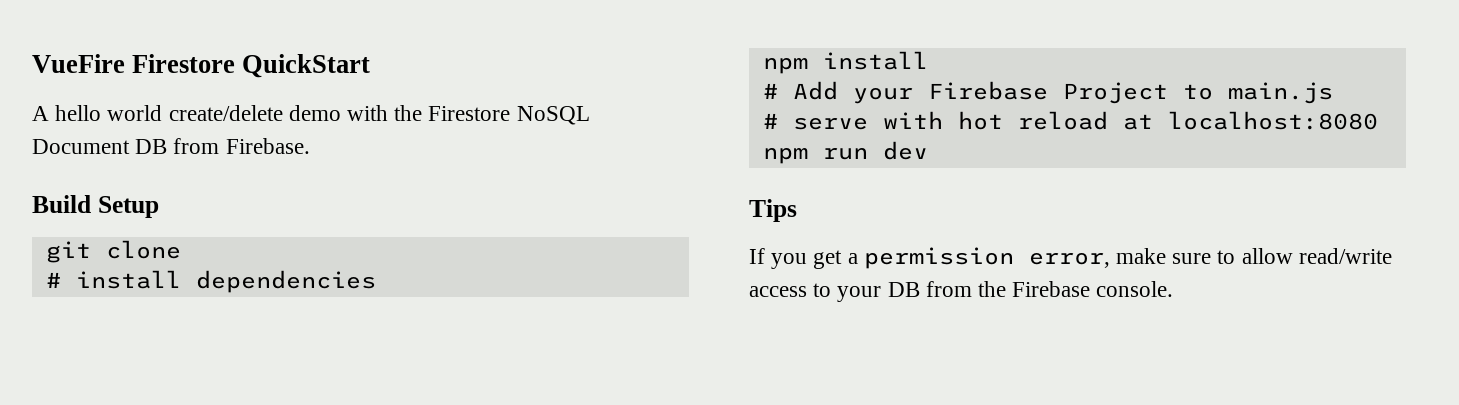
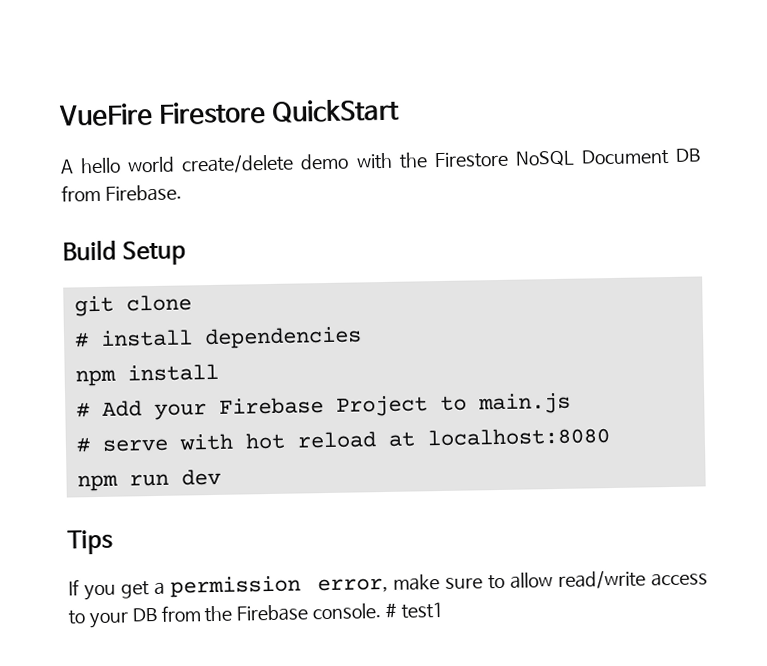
+ # test1

